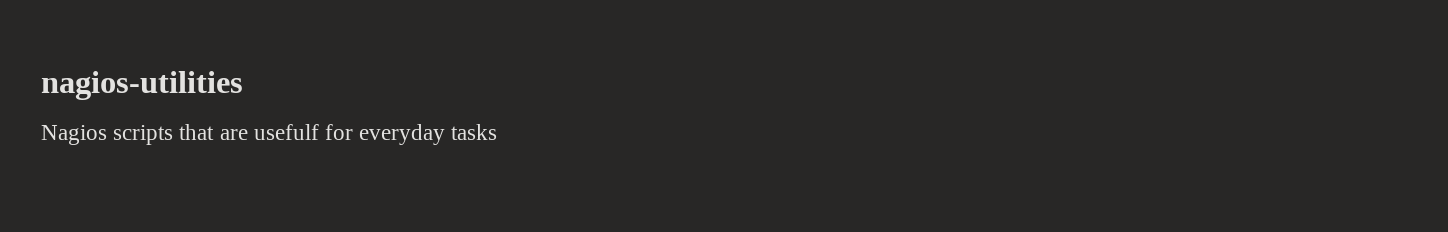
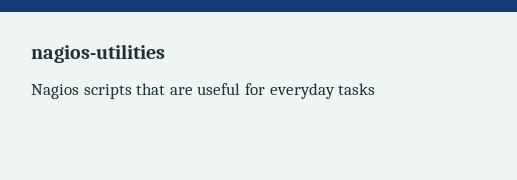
- Nagios scripts that are usefulf for everyday tasks
+ Nagios scripts that are useful for everyday tasks

